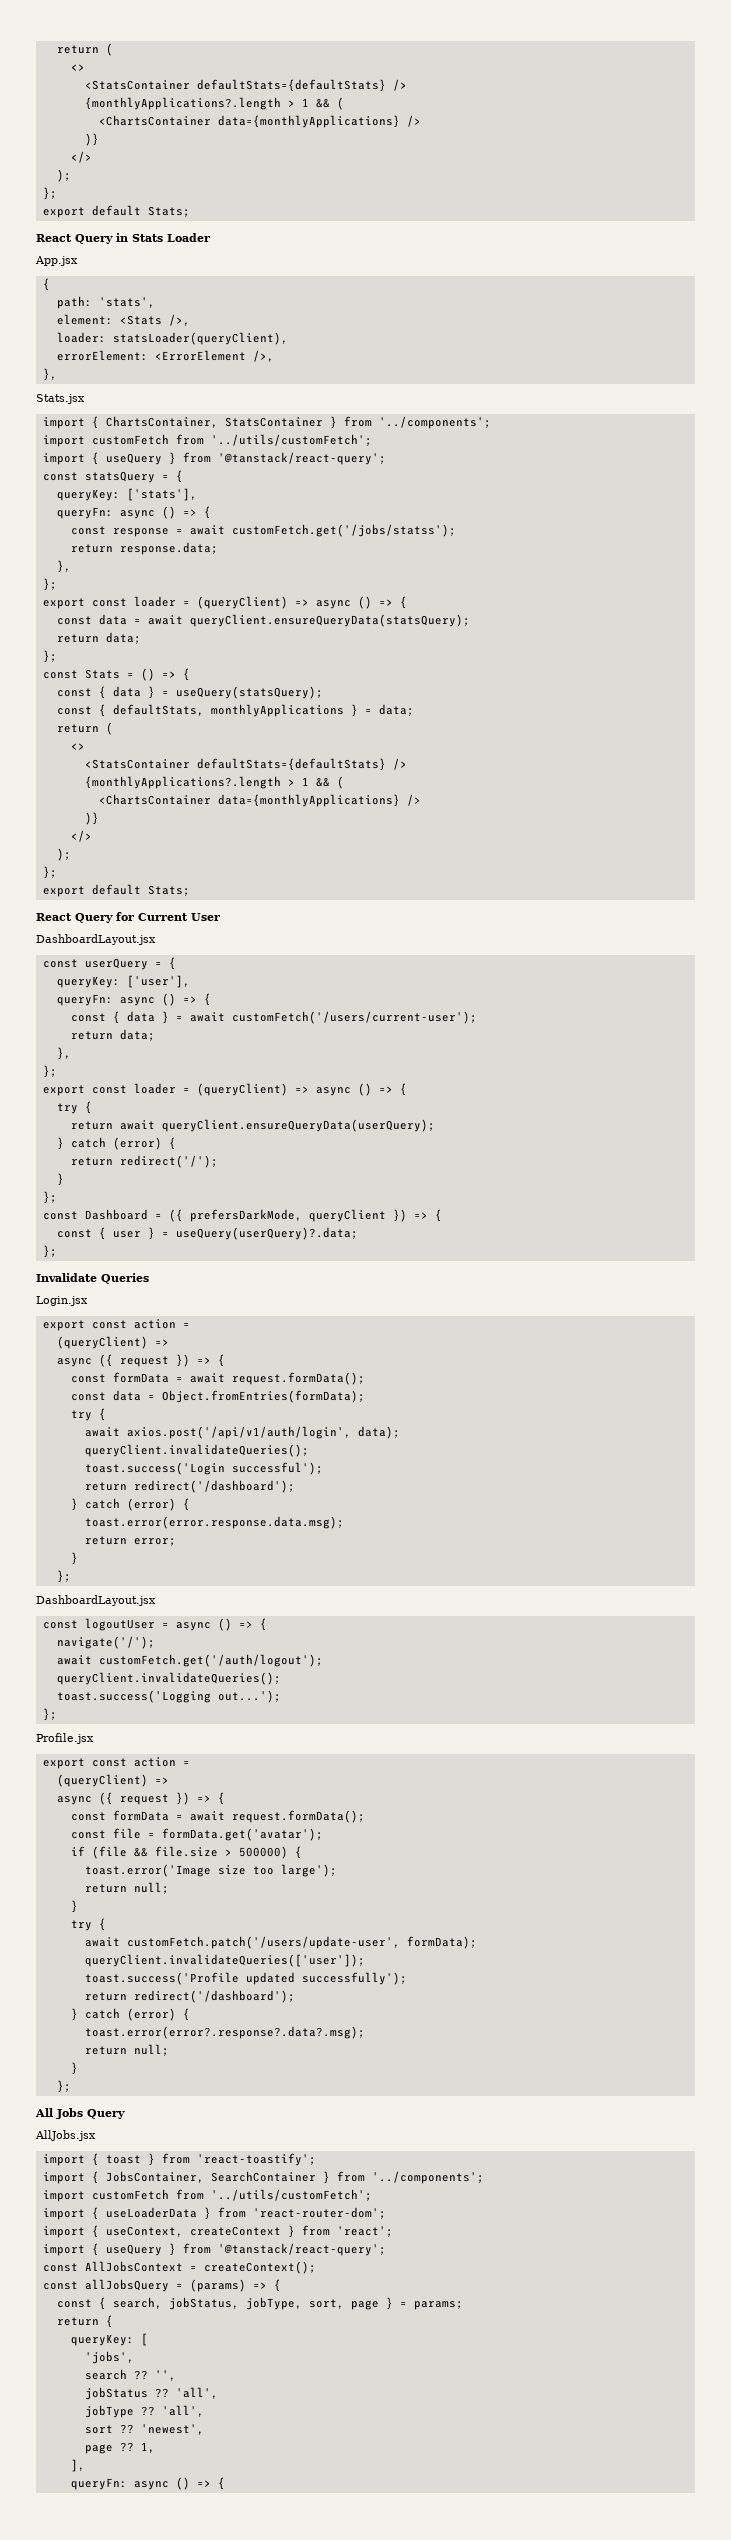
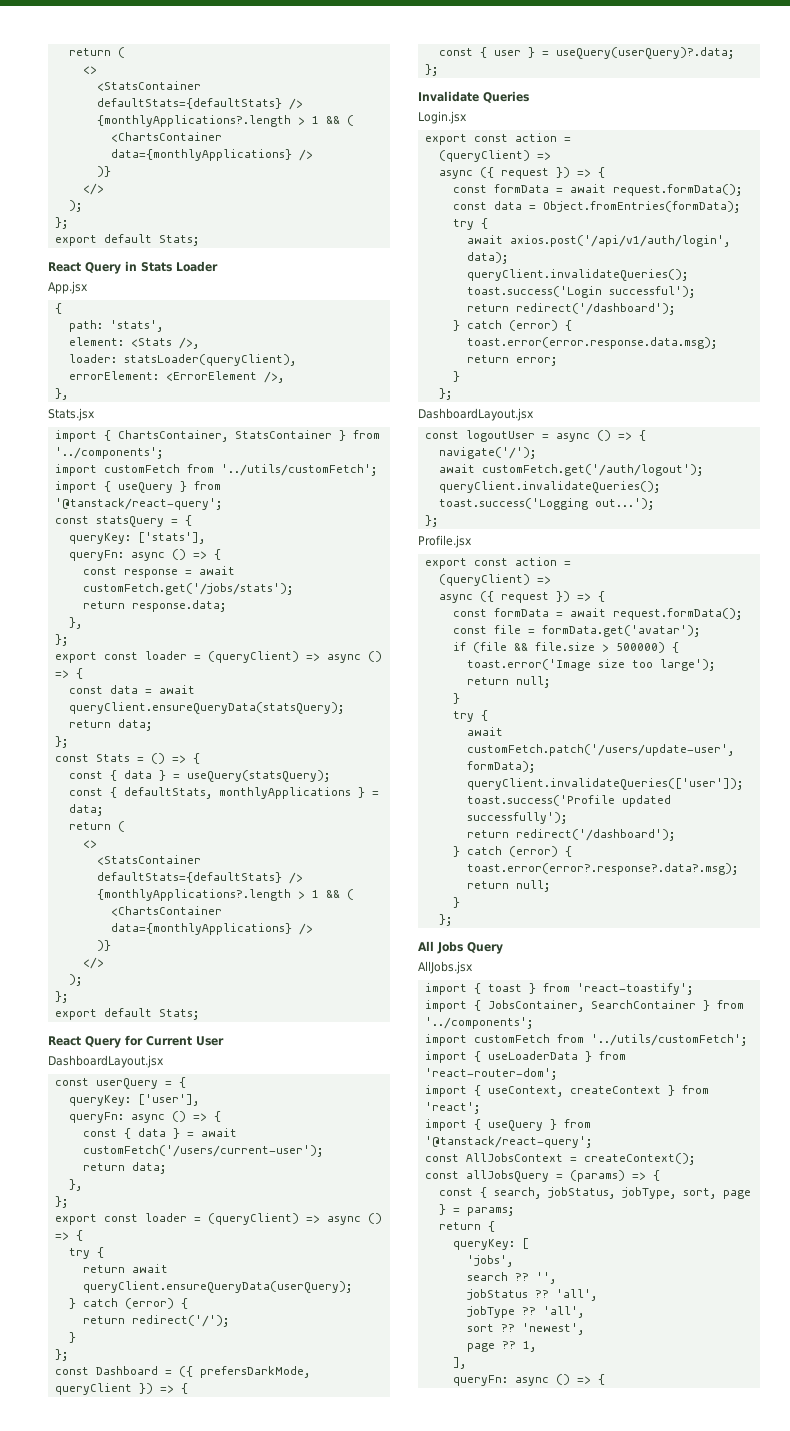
- const response = await customFetch.get('/jobs/statss');
+ const response = await customFetch.get('/jobs/stats');

